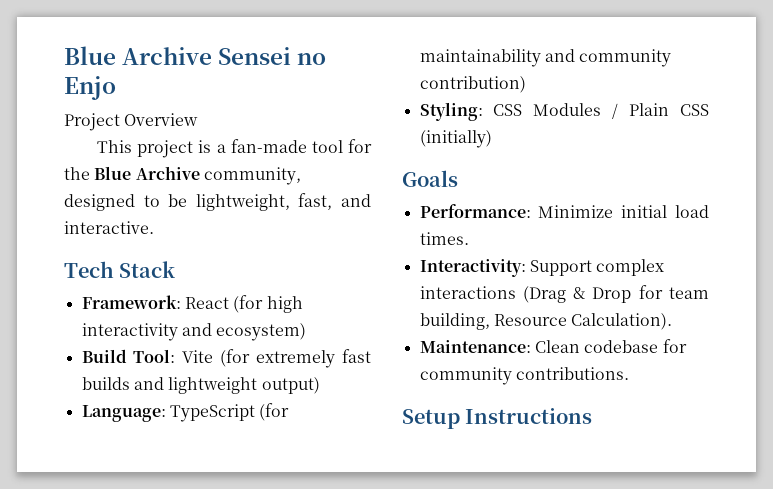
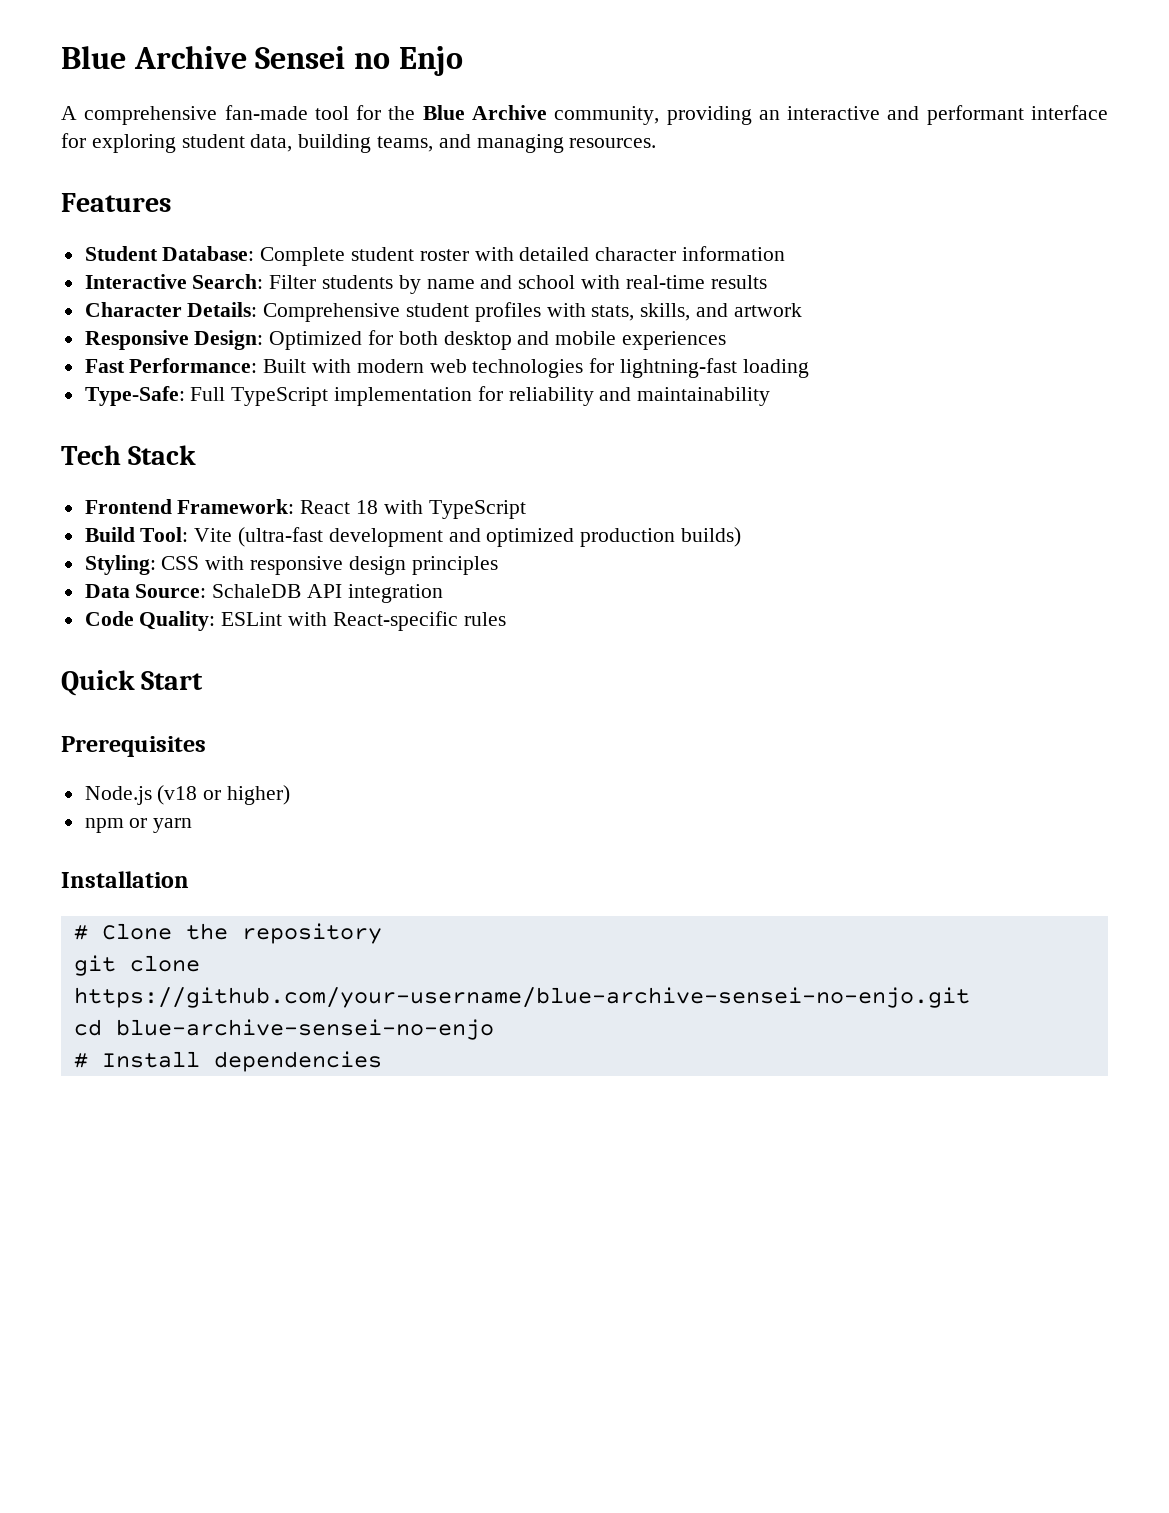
- Project Overview
- This project is a fan-made tool for the Blue Archive community, designed to be lightweight, fast, and interactive.
+ A comprehensive fan-made tool for the Blue Archive community, providing an interactive and performant interface for exploring student data, building teams, and managing resources.
+ Features
+ Student Database: Complete student roster with detailed character information
+ Interactive Search: Filter students by name and school with real-time results
+ Character Details: Comprehensive student profiles with stats, skills, and artwork
+ Responsive Design: Optimized for both desktop and mobile experiences
+ Fast Performance: Built with modern web technologies for lightning-fast loading
+ Type-Safe: Full TypeScript implementation for reliability and maintainability
- Framework: React (for high interactivity and ecosystem)
- Build Tool: Vite (for extremely fast builds and lightweight output)
- Language: TypeScript (for maintainability and community contribution)
- Styling: CSS Modules / Plain CSS (initially)
- Goals
- Performance: Minimize initial load times.
- Interactivity: Support complex interactions (Drag & Drop for team building, Resource Calculation).
- Maintenance: Clean codebase for community contributions.
- Setup Instructions
+ Frontend Framework: React 18 with TypeScript
+ Build Tool: Vite (ultra-fast development and optimized production builds)
+ Styling: CSS with responsive design principles
+ Data Source: SchaleDB API integration
+ Code Quality: ESLint with React-specific rules
+ Quick Start
+ Prerequisites
+ Node.js (v18 or higher)
+ npm or yarn
+ Installation
+ # Clone the repository
+ git clone https://github.com/your-username/blue-archive-sensei-no-enjo.git
+ cd blue-archive-sensei-no-enjo
+ # Install dependencies

